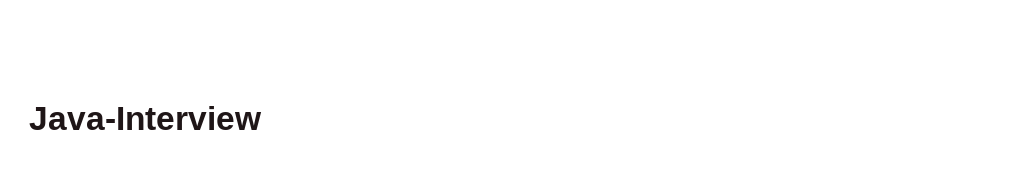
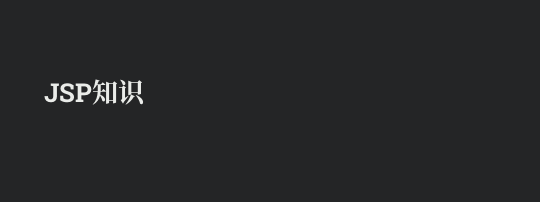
- Java-Interview
+ JSP知识

